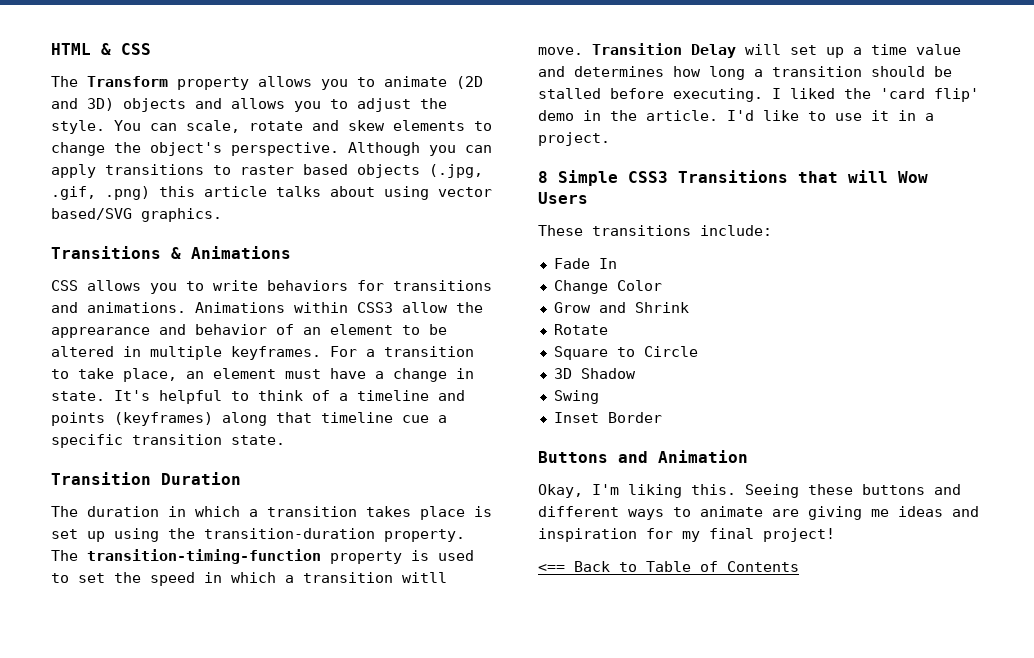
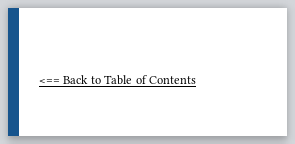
- HTML & CSS
- The Transform property allows you to animate (2D and 3D) objects and allows you to adjust the style. You can scale, rotate and skew elements to change the object's perspective. Although you can apply transitions to raster based objects (.jpg, .gif, .png) this article talks about using vector based/SVG graphics.
- Transitions & Animations
- CSS allows you to write behaviors for transitions and animations. Animations within CSS3 allow the apprearance and behavior of an element to be altered in multiple keyframes. For a transition to take place, an element must have a change in state. It's helpful to think of a timeline and points (keyframes) along that timeline cue a specific transition state.
- Transition Duration
- The duration in which a transition takes place is set up using the transition-duration property. The transition-timing-function property is used to set the speed in which a transition witll move. Transition Delay will set up a time value and determines how long a transition should be stalled before executing. I liked the 'card flip' demo in the article. I'd like to use it in a project.
- 8 Simple CSS3 Transitions that will Wow Users
- These transitions include:
- Fade In
- Change Color
- Grow and Shrink
- Rotate
- Square to Circle
- 3D Shadow
- Swing
- Inset Border
- Buttons and Animation
- Okay, I'm liking this. Seeing these buttons and different ways to animate are giving me ideas and inspiration for my final project!

